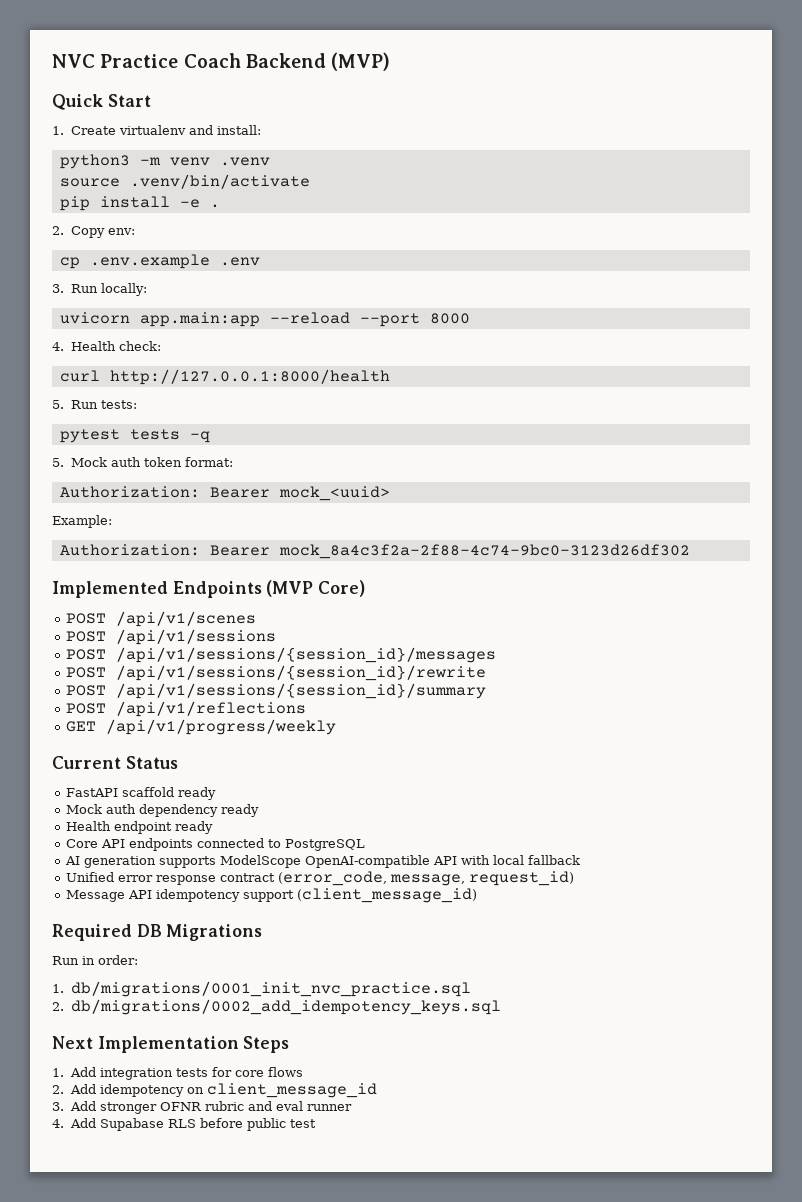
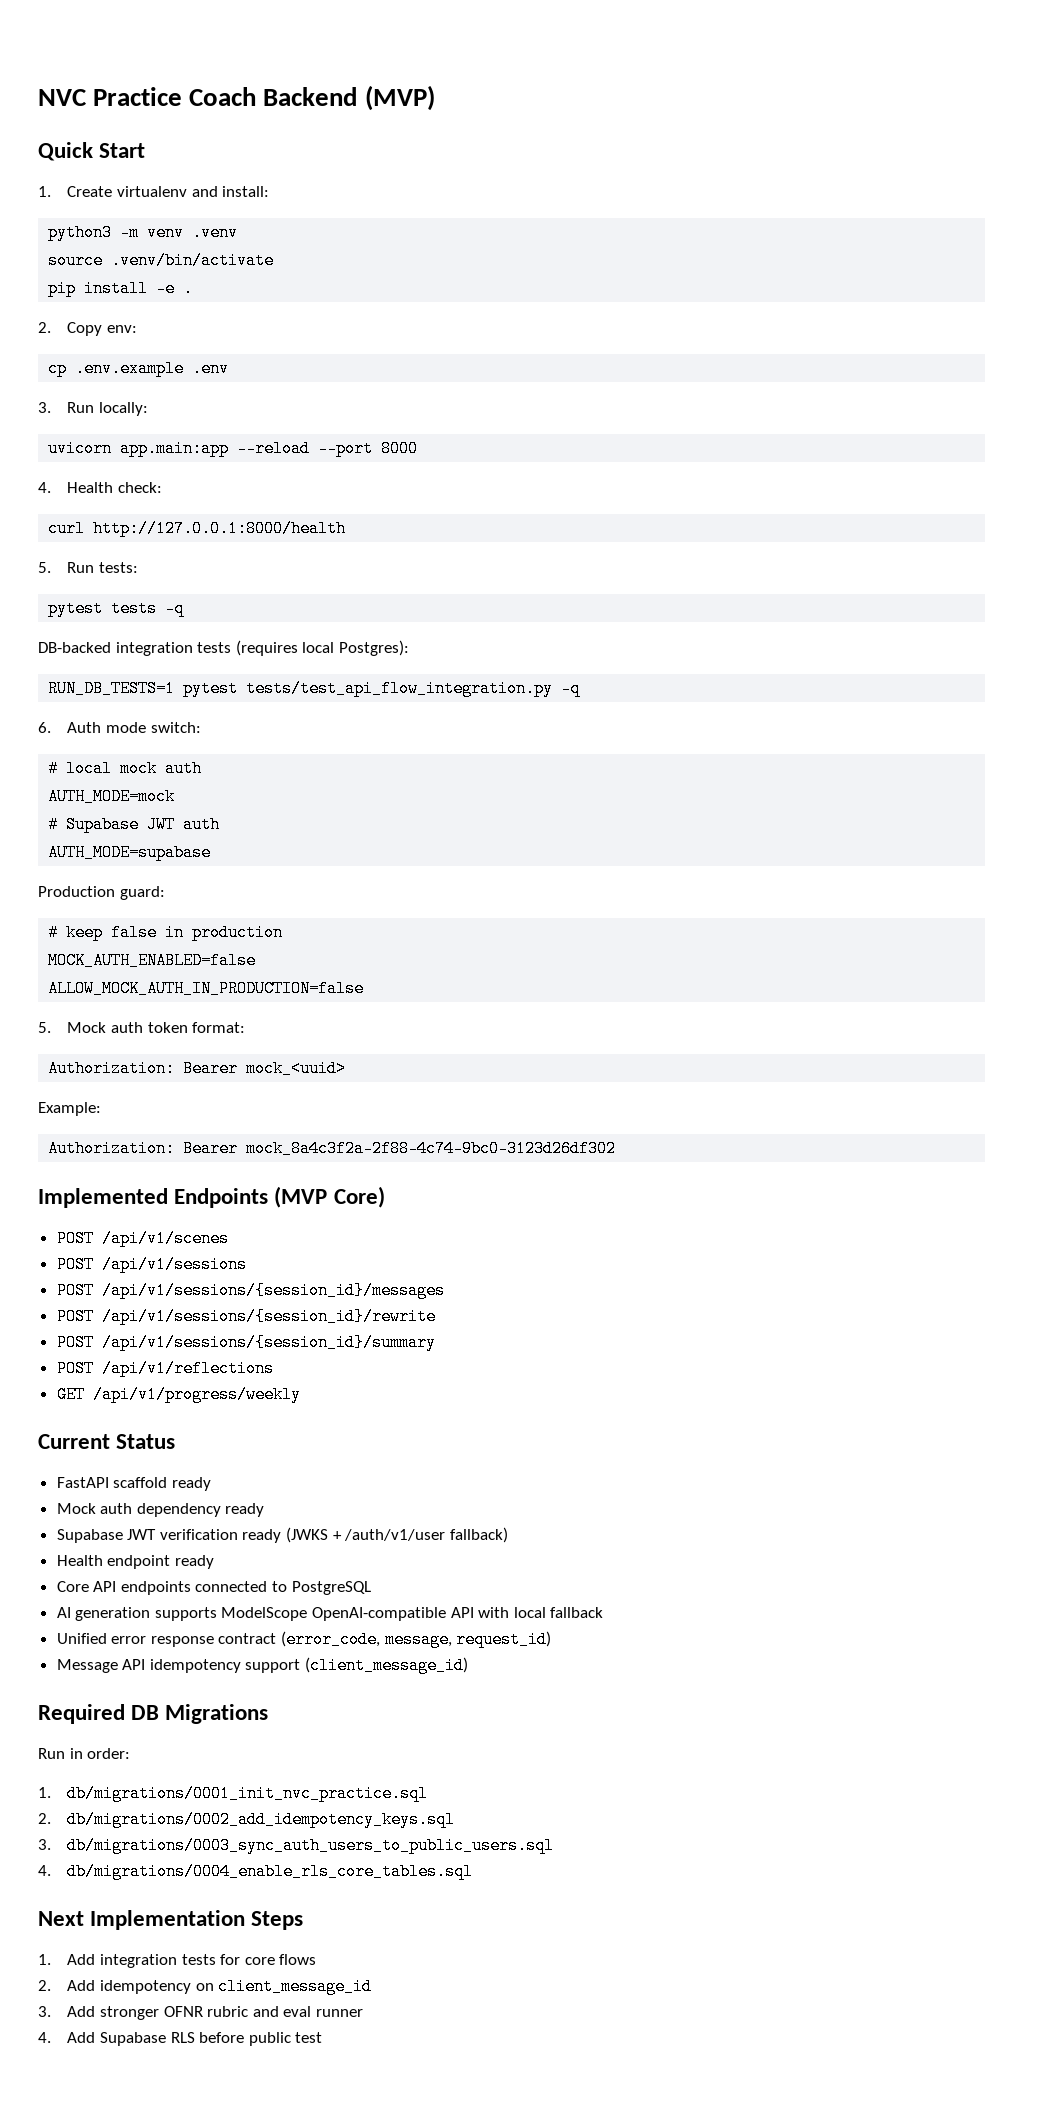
+ DB-backed integration tests (requires local Postgres):
+ RUN_DB_TESTS=1 pytest tests/test_api_flow_integration.py -q
+ 6. Auth mode switch:
+ # local mock auth
+ AUTH_MODE=mock
+ # Supabase JWT auth
+ AUTH_MODE=supabase
+ Production guard:
+ # keep false in production
+ MOCK_AUTH_ENABLED=false
+ ALLOW_MOCK_AUTH_IN_PRODUCTION=false
+ Supabase JWT verification ready (JWKS + /auth/v1/user fallback)
+ 3. db/migrations/0003_sync_auth_users_to_public_users.sql
+ 4. db/migrations/0004_enable_rls_core_tables.sql

